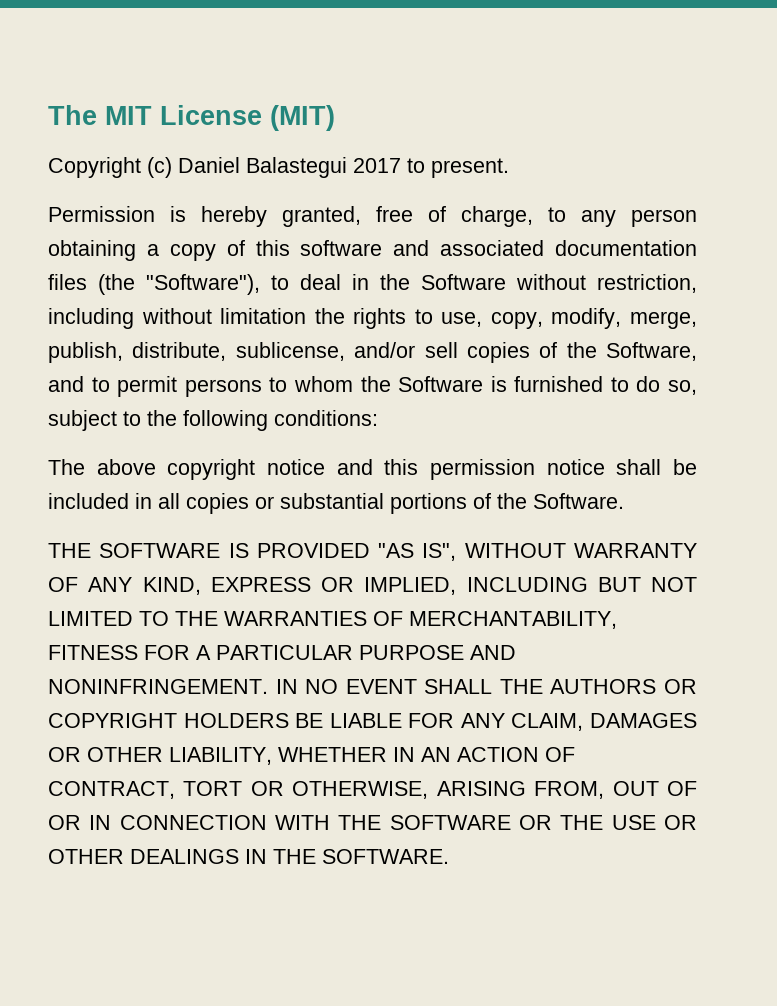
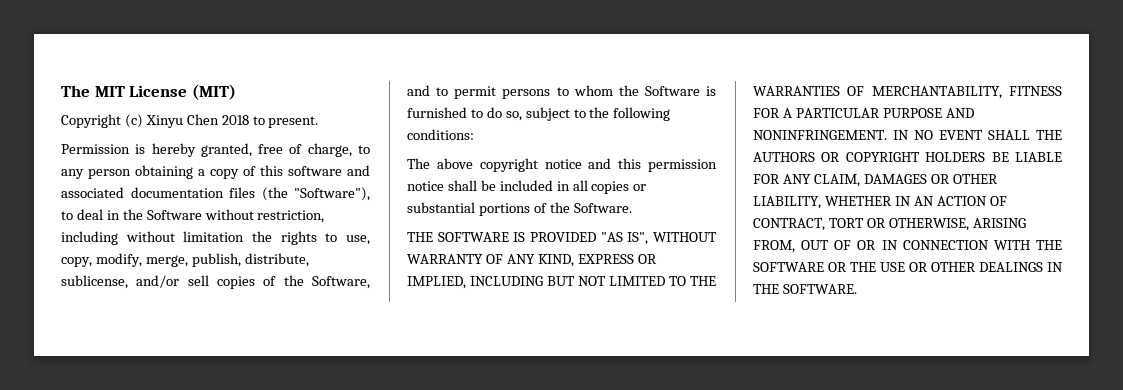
- Copyright (c) Daniel Balastegui 2017 to present.
+ Copyright (c) Xinyu Chen 2018 to present.

